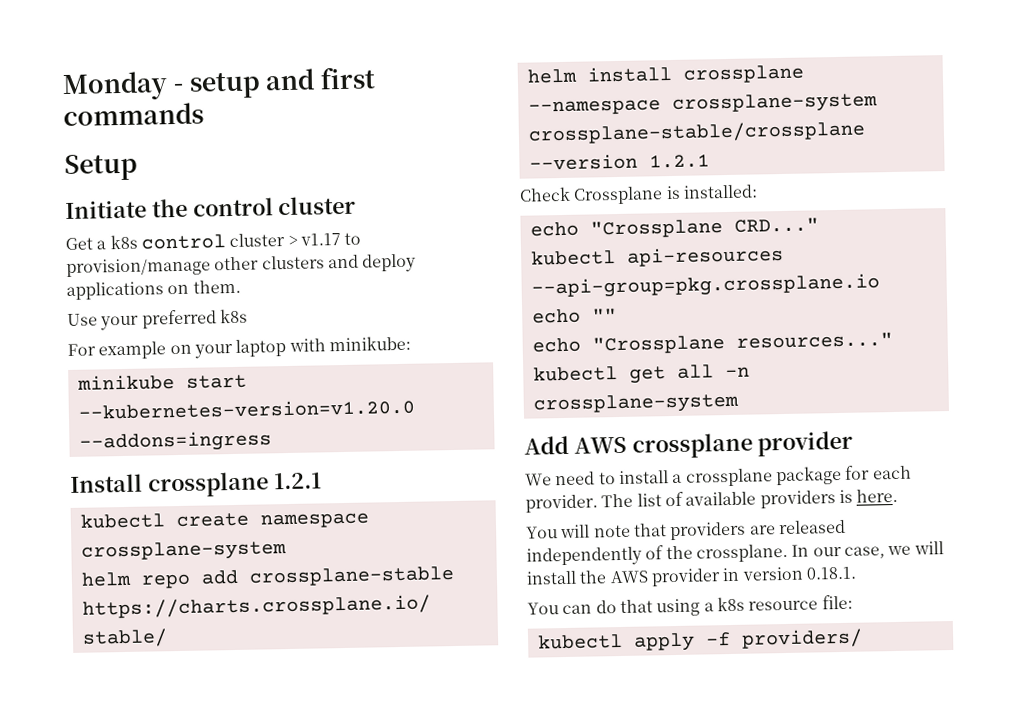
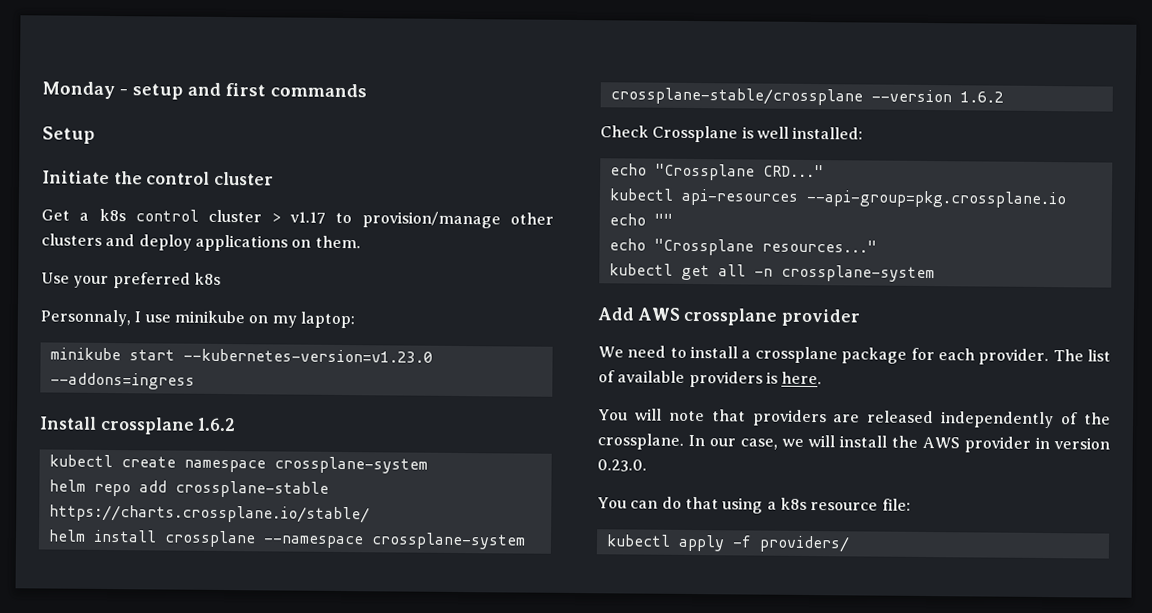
- For example on your laptop with minikube:
+ Personnaly, I use minikube on my laptop:
- minikube start --kubernetes-version=v1.20.0 --addons=ingress
+ minikube start --kubernetes-version=v1.23.0 --addons=ingress
- Install crossplane 1.2.1
+ Install crossplane 1.6.2
- helm install crossplane --namespace crossplane-system crossplane-stable/crossplane --version 1.2.1
+ helm install crossplane --namespace crossplane-system crossplane-stable/crossplane --version 1.6.2
- Check Crossplane is installed:
+ Check Crossplane is well installed:
- In our case, we will install the AWS provider in version 0.18.1.
+ In our case, we will install the AWS provider in version 0.23.0.

